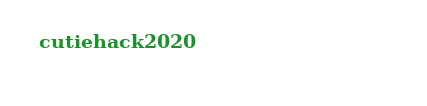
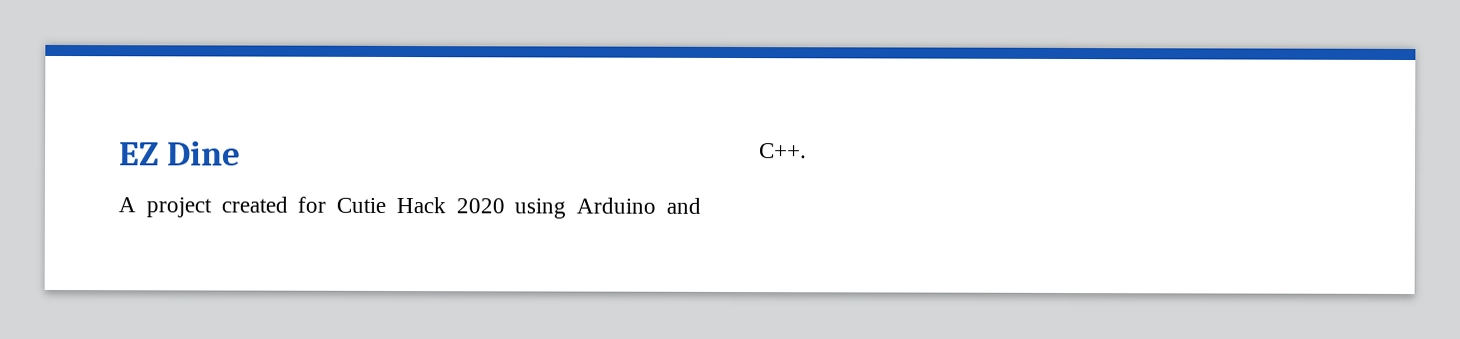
- cutiehack2020
+ EZ Dine
+ A project created for Cutie Hack 2020 using Arduino and C++.

